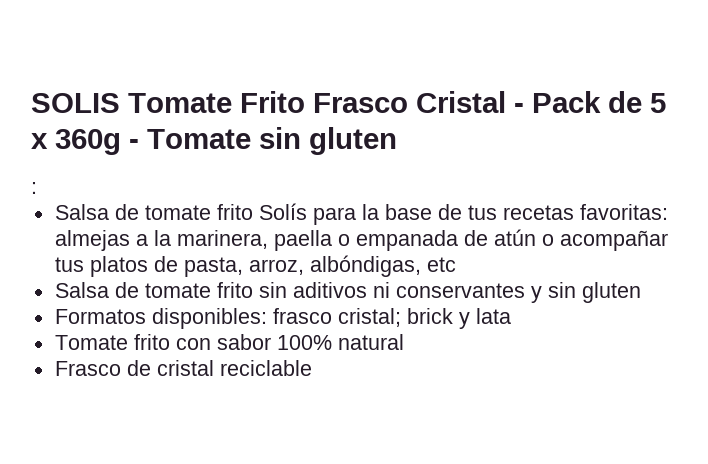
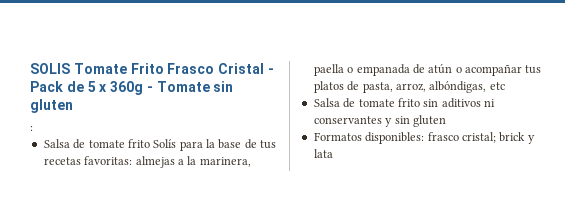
- Tomate frito con sabor 100% natural
- Frasco de cristal reciclable

